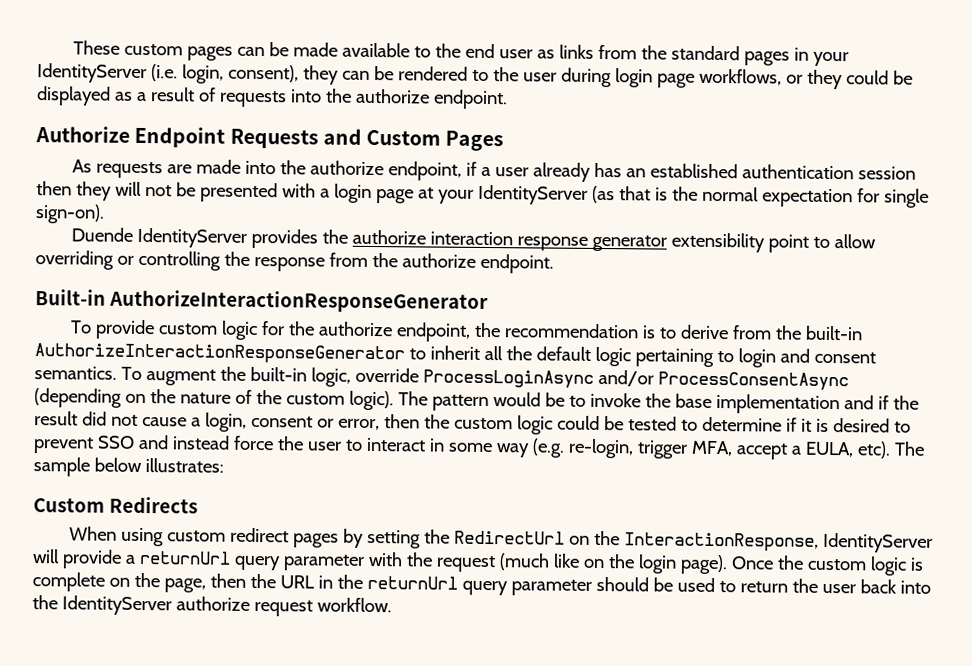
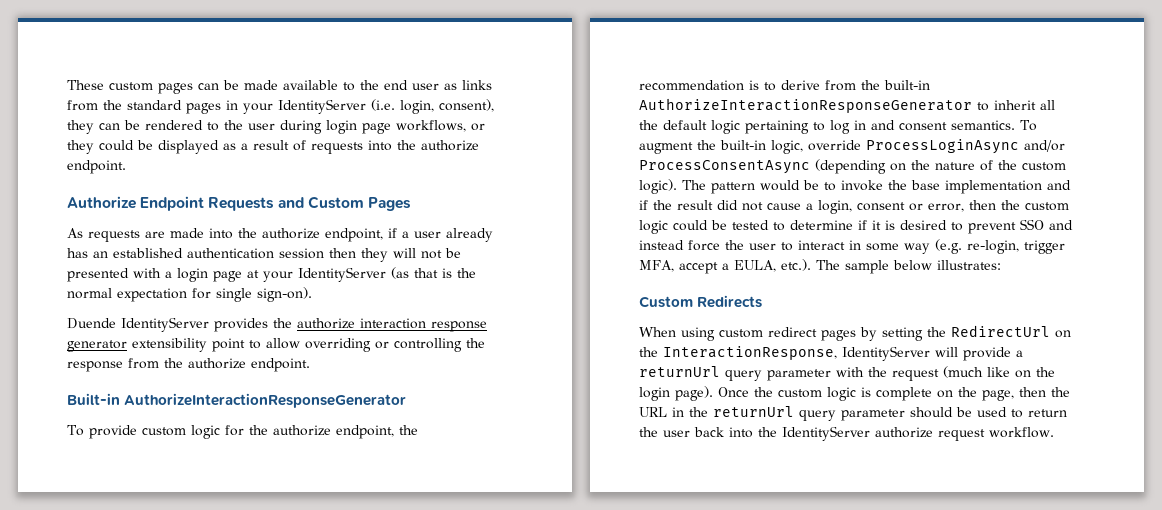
- To provide custom logic for the authorize endpoint, the recommendation is to derive from the built-in AuthorizeInteractionResponseGenerator to inherit all the default logic pertaining to login and consent semantics.
+ To provide custom logic for the authorize endpoint, the recommendation is to derive from the built-in AuthorizeInteractionResponseGenerator to inherit all the default logic pertaining to log in and consent semantics.
- The pattern would be to invoke the base implementation and if the result did not cause a login, consent or error, then the custom logic could be tested to determine if it is desired to prevent SSO and instead force the user to interact in some way (e.g. re-login, trigger MFA, accept a EULA, etc). The sample below illustrates:
+ The pattern would be to invoke the base implementation and if the result did not cause a login, consent or error, then the custom logic could be tested to determine if it is desired to prevent SSO and instead force the user to interact in some way (e.g. re-login, trigger MFA, accept a EULA, etc.). The sample below illustrates:

